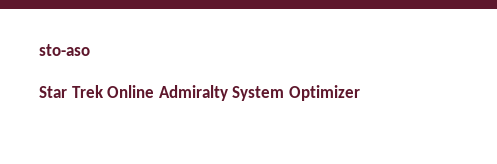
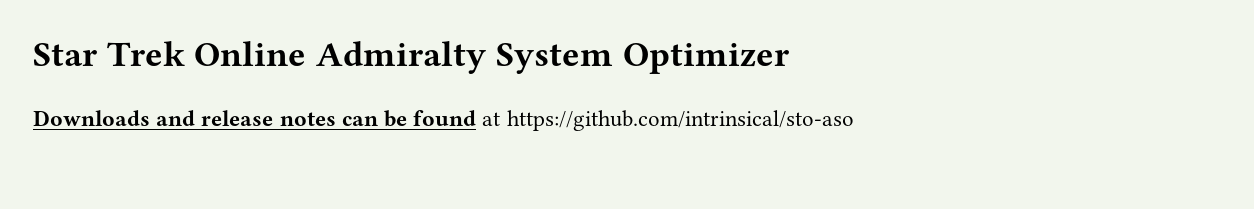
- sto-aso
+ Downloads and release notes can be found at https://github.com/intrinsical/sto-aso

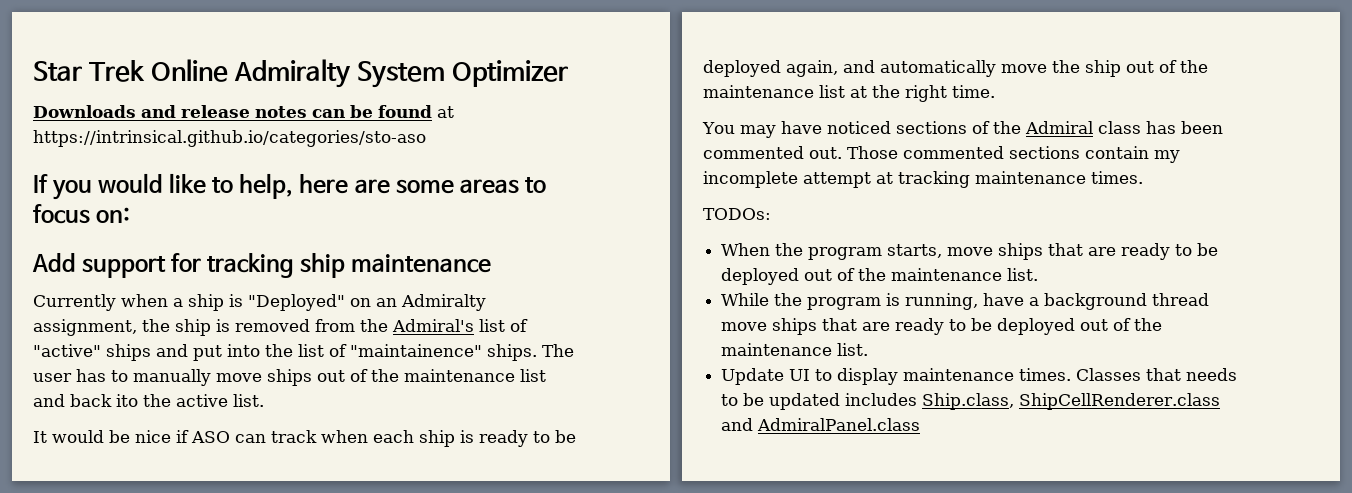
- Downloads and release notes can be found at https://github.com/intrinsical/sto-aso
+ Downloads and release notes can be found at https://intrinsical.github.io/categories/sto-aso
+ If you would like to help, here are some areas to focus on:
+ Add support for tracking ship maintenance
+ Currently when a ship is "Deployed" on an Admiralty assignment, the ship is removed from the Admiral's list of "active" ships and put into the list of "maintainence" ships. The user has to manually move ships out of the maintenance list and back ito the active list.
+ It would be nice if ASO can track when each ship is ready to be deployed again, and automatically move the ship out of the maintenance list at the right time.
+ You may have noticed sections of the Admiral class has been commented out. Those commented sections contain my incomplete attempt at tracking maintenance times.
+ TODOs:
+ When the program starts, move ships that are ready to be deployed out of the maintenance list.
+ While the program is running, have a background thread move ships that are ready to be deployed out of the maintenance list.
+ Update UI to display maintenance times. Classes that needs to be updated includes Ship.class, ShipCellRenderer.class and AdmiralPanel.class

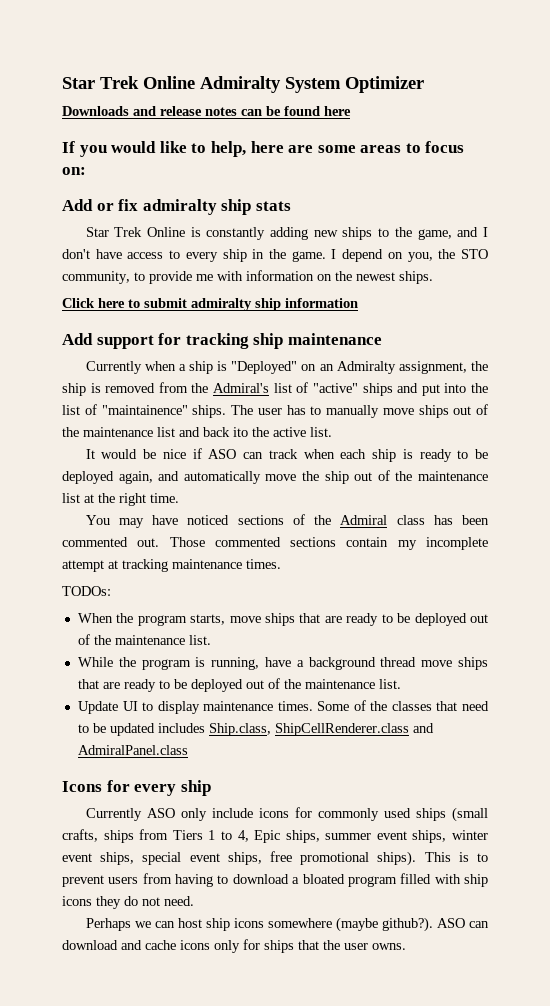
- Downloads and release notes can be found at https://intrinsical.github.io/categories/sto-aso
+ Downloads and release notes can be found here
+ Add or fix admiralty ship stats
+ Star Trek Online is constantly adding new ships to the game, and I don't have access to every ship in the game. I depend on you, the STO community, to provide me with information on the newest ships.
+ Click here to submit admiralty ship information
- Classes that needs to be updated includes Ship.class, ShipCellRenderer.class and AdmiralPanel.class
+ Some of the classes that need to be updated includes Ship.class, ShipCellRenderer.class and AdmiralPanel.class
+ Icons for every ship
+ Currently ASO only include icons for commonly used ships (small crafts, ships from Tiers 1 to 4, Epic ships, summer event ships, winter event ships, special event ships, free promotional ships). This is to prevent users from having to download a bloated program filled with ship icons they do not need.
+ Perhaps we can host ship icons somewhere (maybe github?). ASO can download and cache icons only for ships that the user owns.

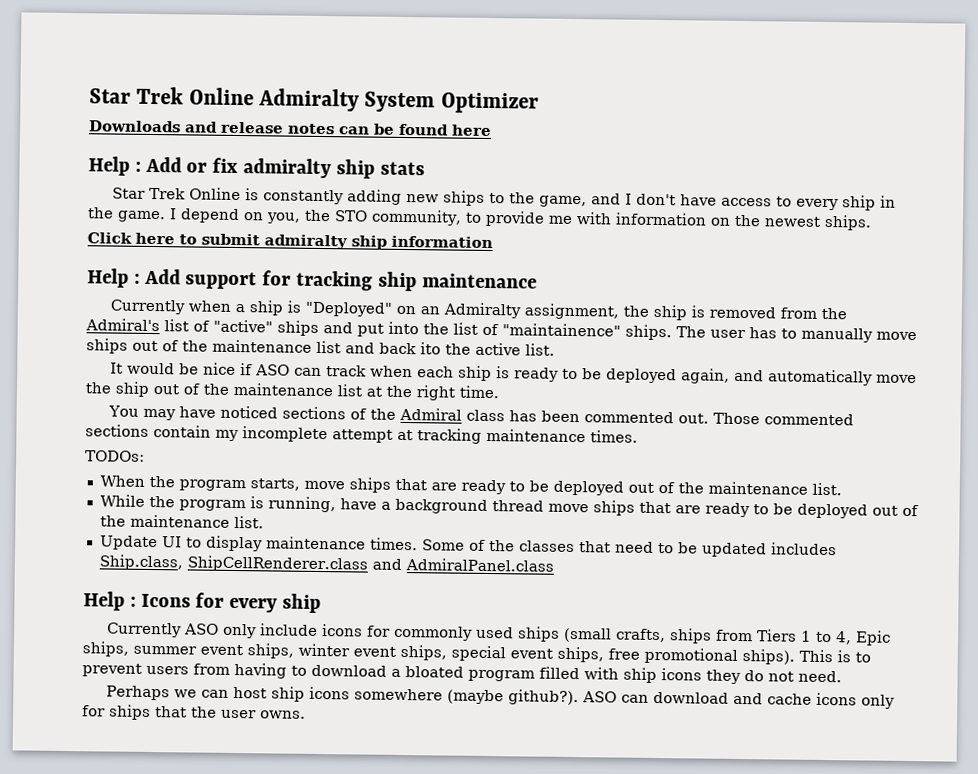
- If you would like to help, here are some areas to focus on:
- Add or fix admiralty ship stats
+ Help : Add or fix admiralty ship stats
- Add support for tracking ship maintenance
+ Help : Add support for tracking ship maintenance
- Icons for every ship
+ Help : Icons for every ship

